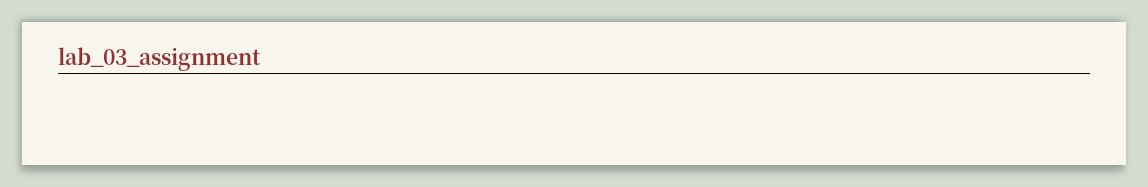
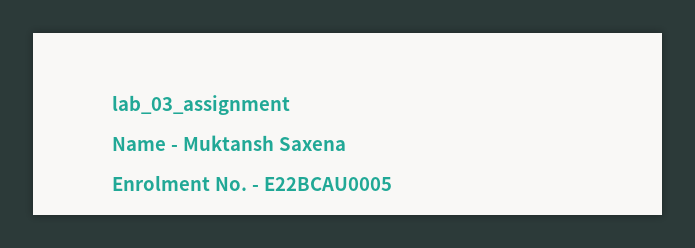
+ Name - Muktansh Saxena
+ Enrolment No. - E22BCAU0005

